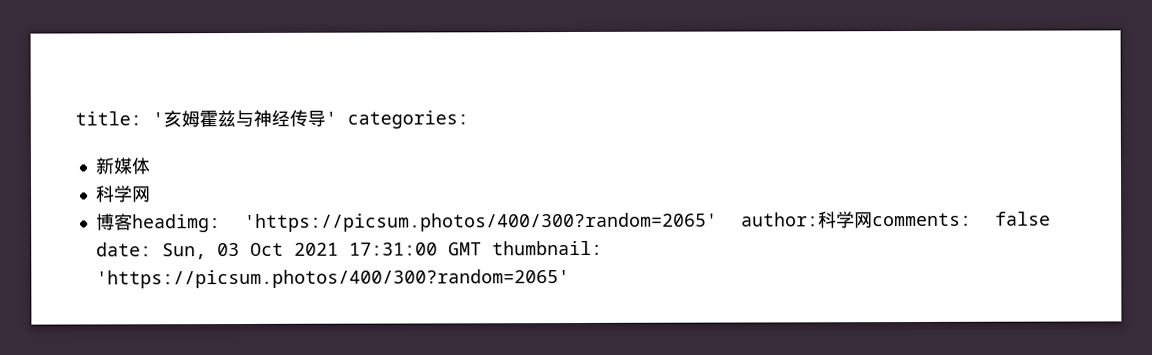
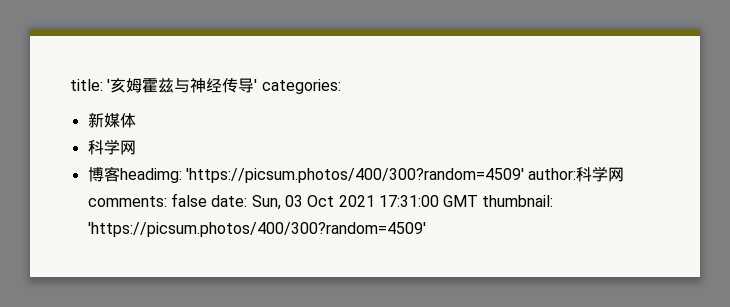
- 博客headimg: 'https://picsum.photos/400/300?random=2065' author:科学网comments: false date: Sun, 03 Oct 2021 17:31:00 GMT thumbnail: 'https://picsum.photos/400/300?random=2065'
+ 博客headimg: 'https://picsum.photos/400/300?random=4509' author:科学网comments: false date: Sun, 03 Oct 2021 17:31:00 GMT thumbnail: 'https://picsum.photos/400/300?random=4509'

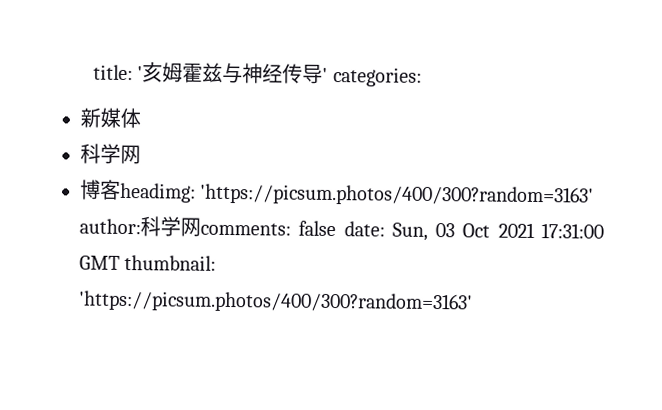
- 博客headimg: 'https://picsum.photos/400/300?random=4509' author:科学网comments: false date: Sun, 03 Oct 2021 17:31:00 GMT thumbnail: 'https://picsum.photos/400/300?random=4509'
+ 博客headimg: 'https://picsum.photos/400/300?random=3163' author:科学网comments: false date: Sun, 03 Oct 2021 17:31:00 GMT thumbnail: 'https://picsum.photos/400/300?random=3163'

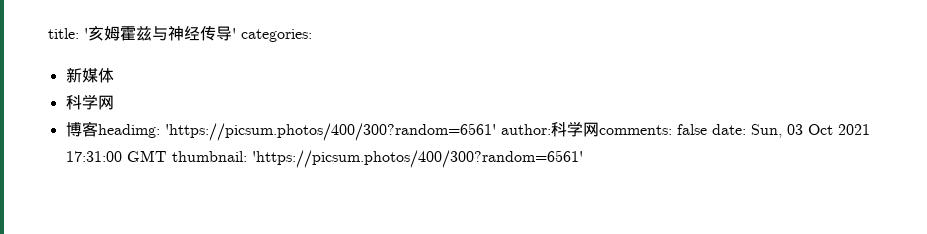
- 博客headimg: 'https://picsum.photos/400/300?random=3163' author:科学网comments: false date: Sun, 03 Oct 2021 17:31:00 GMT thumbnail: 'https://picsum.photos/400/300?random=3163'
+ 博客headimg: 'https://picsum.photos/400/300?random=6561' author:科学网comments: false date: Sun, 03 Oct 2021 17:31:00 GMT thumbnail: 'https://picsum.photos/400/300?random=6561'

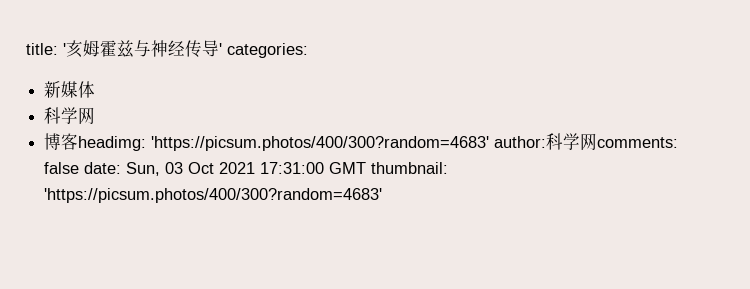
- 博客headimg: 'https://picsum.photos/400/300?random=6561' author:科学网comments: false date: Sun, 03 Oct 2021 17:31:00 GMT thumbnail: 'https://picsum.photos/400/300?random=6561'
+ 博客headimg: 'https://picsum.photos/400/300?random=4683' author:科学网comments: false date: Sun, 03 Oct 2021 17:31:00 GMT thumbnail: 'https://picsum.photos/400/300?random=4683'

